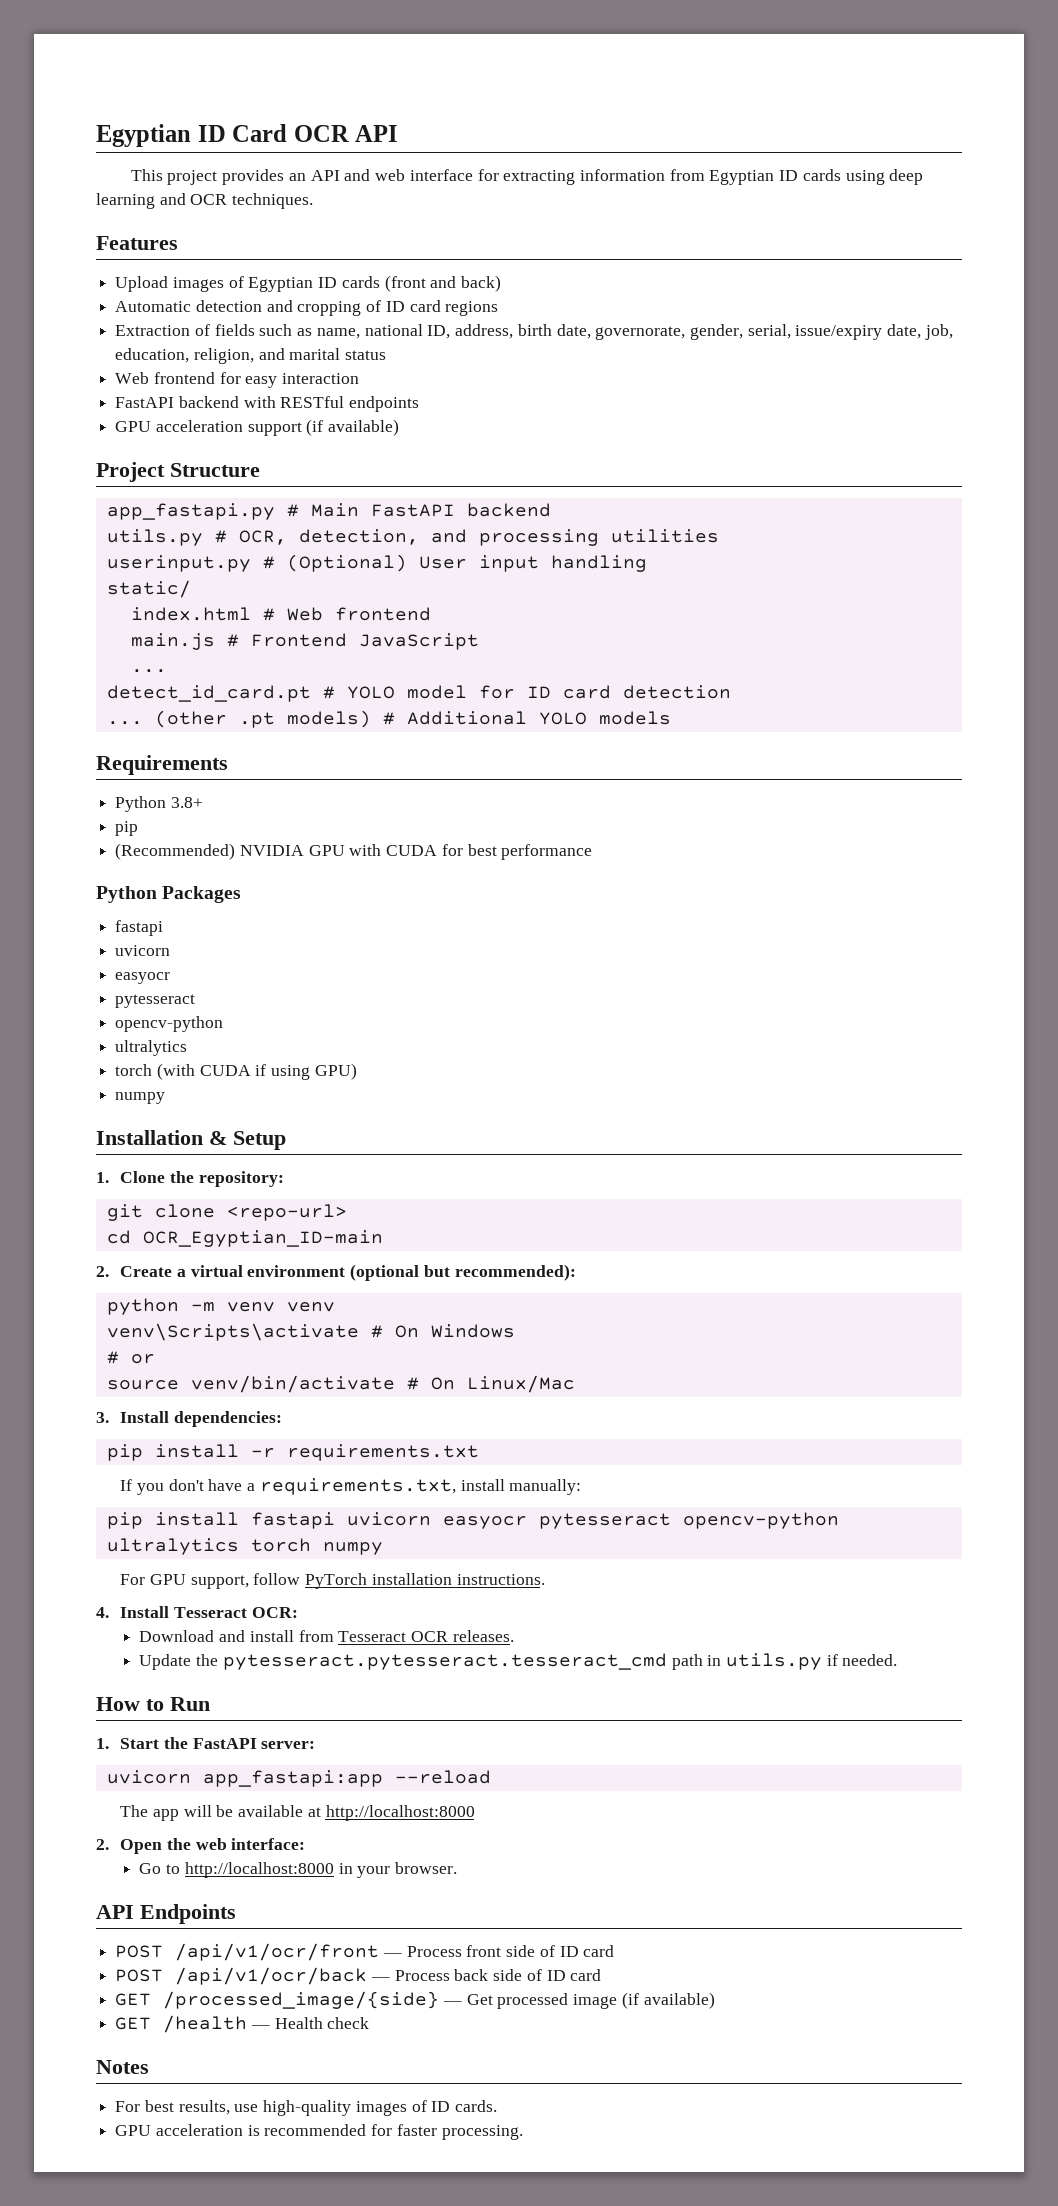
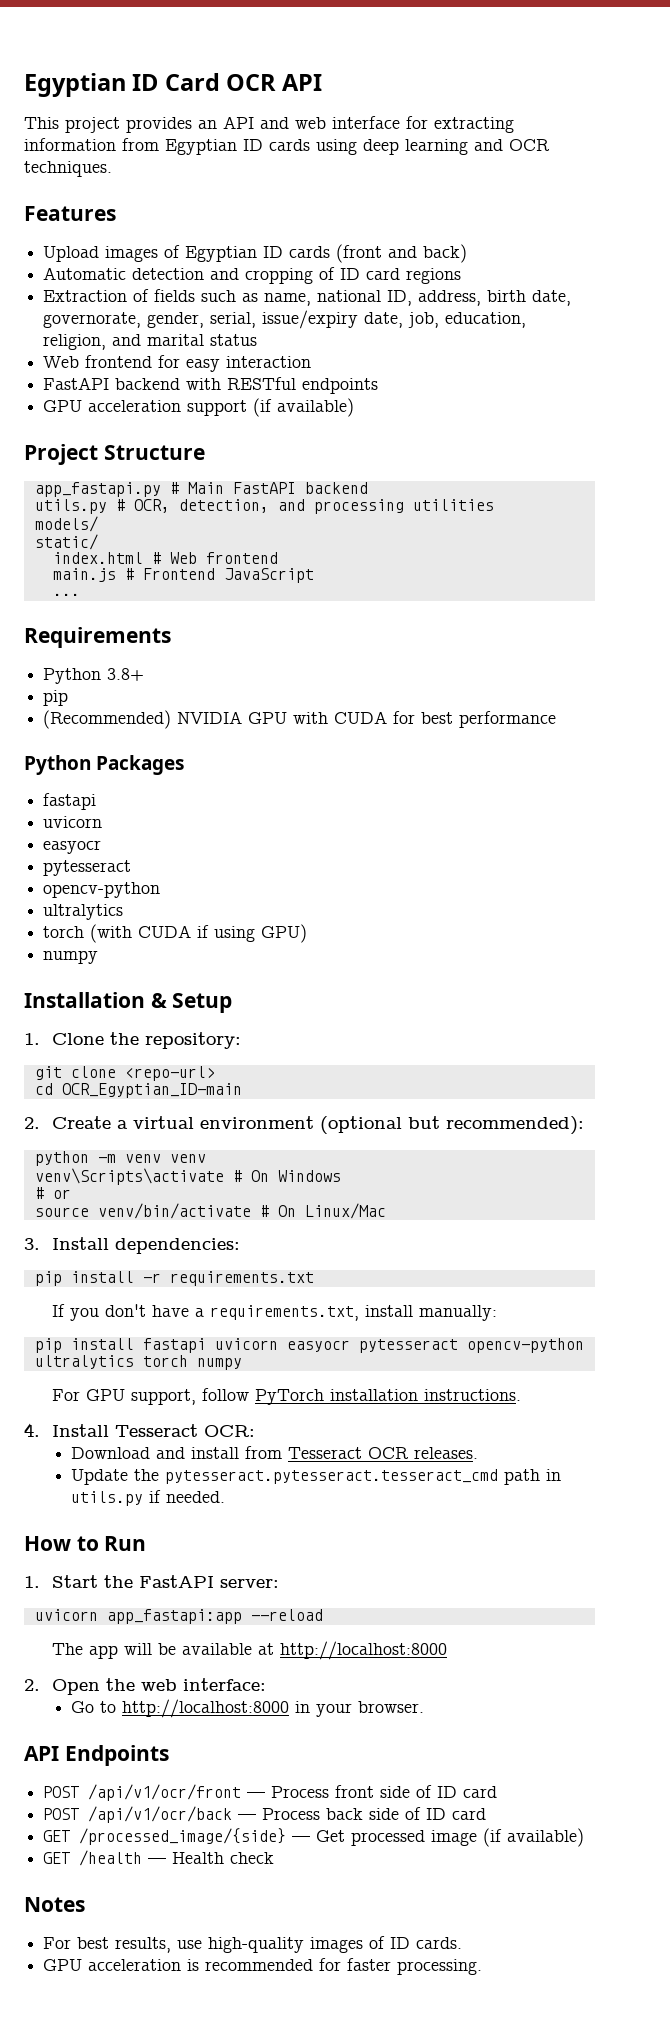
- userinput.py # (Optional) User input handling
+ models/
- detect_id_card.pt # YOLO model for ID card detection
- ... (other .pt models) # Additional YOLO models

